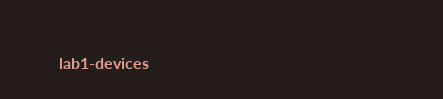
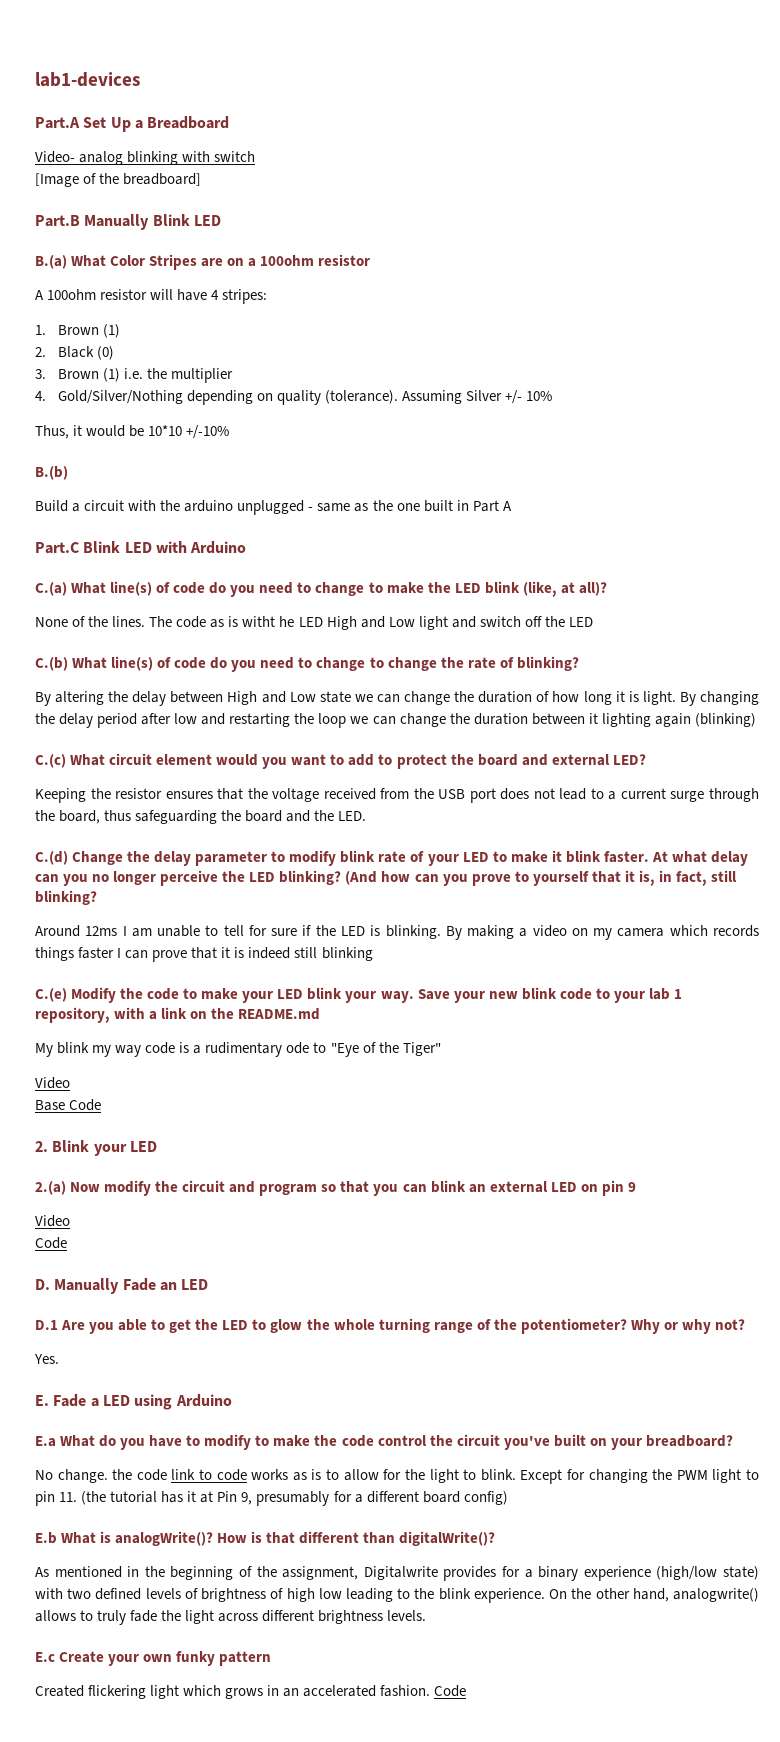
+ Part.A Set Up a Breadboard
+ Video- analog blinking with switch
+ [Image of the breadboard]
+ Part.B Manually Blink LED
+ B.(a) What Color Stripes are on a 100ohm resistor
+ A 100ohm resistor will have 4 stripes:
+ 1. Brown (1)
+ 2. Black (0)
+ 3. Brown (1) i.e. the multiplier
+ 4. Gold/Silver/Nothing depending on quality (tolerance). Assuming Silver +/- 10%
+ Thus, it would be 10*10 +/-10%
+ B.(b)
+ Build a circuit with the arduino unplugged - same as the one built in Part A
+ Part.C Blink LED with Arduino
+ C.(a) What line(s) of code do you need to change to make the LED blink (like, at all)?
+ None of the lines. The code as is witht he LED High and Low light and switch off the LED
+ C.(b) What line(s) of code do you need to change to change the rate of blinking?
+ By altering the delay between High and Low state we can change the duration of how long it is light. By changing the delay period after low and restarting the loop we can change the duration between it lighting again (blinking)
+ C.(c) What circuit element would you want to add to protect the board and external LED?
+ Keeping the resistor ensures that the voltage received from the USB port does not lead to a current surge through the board, thus safeguarding the board and the LED.
+ C.(d) Change the delay parameter to modify blink rate of your LED to make it blink faster. At what delay can you no longer perceive the LED blinking? (And how can you prove to yourself that it is, in fact, still blinking?
+ Around 12ms I am unable to tell for sure if the LED is blinking. By making a video on my camera which records things faster I can prove that it is indeed still blinking
+ C.(e) Modify the code to make your LED blink your way. Save your new blink code to your lab 1 repository, with a link on the README.md
+ My blink my way code is a rudimentary ode to "Eye of the Tiger"
+ Video
+ Base Code
+ 2. Blink your LED
+ 2.(a) Now modify the circuit and program so that you can blink an external LED on pin 9
+ Video
+ Code
+ D. Manually Fade an LED
+ D.1 Are you able to get the LED to glow the whole turning range of the potentiometer? Why or why not?
+ Yes.
+ E. Fade a LED using Arduino
+ E.a What do you have to modify to make the code control the circuit you've built on your breadboard?
+ No change. the code link to code works as is to allow for the light to blink. Except for changing the PWM light to pin 11. (the tutorial has it at Pin 9, presumably for a different board config)
+ E.b What is analogWrite()? How is that different than digitalWrite()?
+ As mentioned in the beginning of the assignment, Digitalwrite provides for a binary experience (high/low state) with two defined levels of brightness of high low leading to the blink experience. On the other hand, analogwrite() allows to truly fade the light across different brightness levels.
+ E.c Create your own funky pattern
+ Created flickering light which grows in an accelerated fashion. Code

